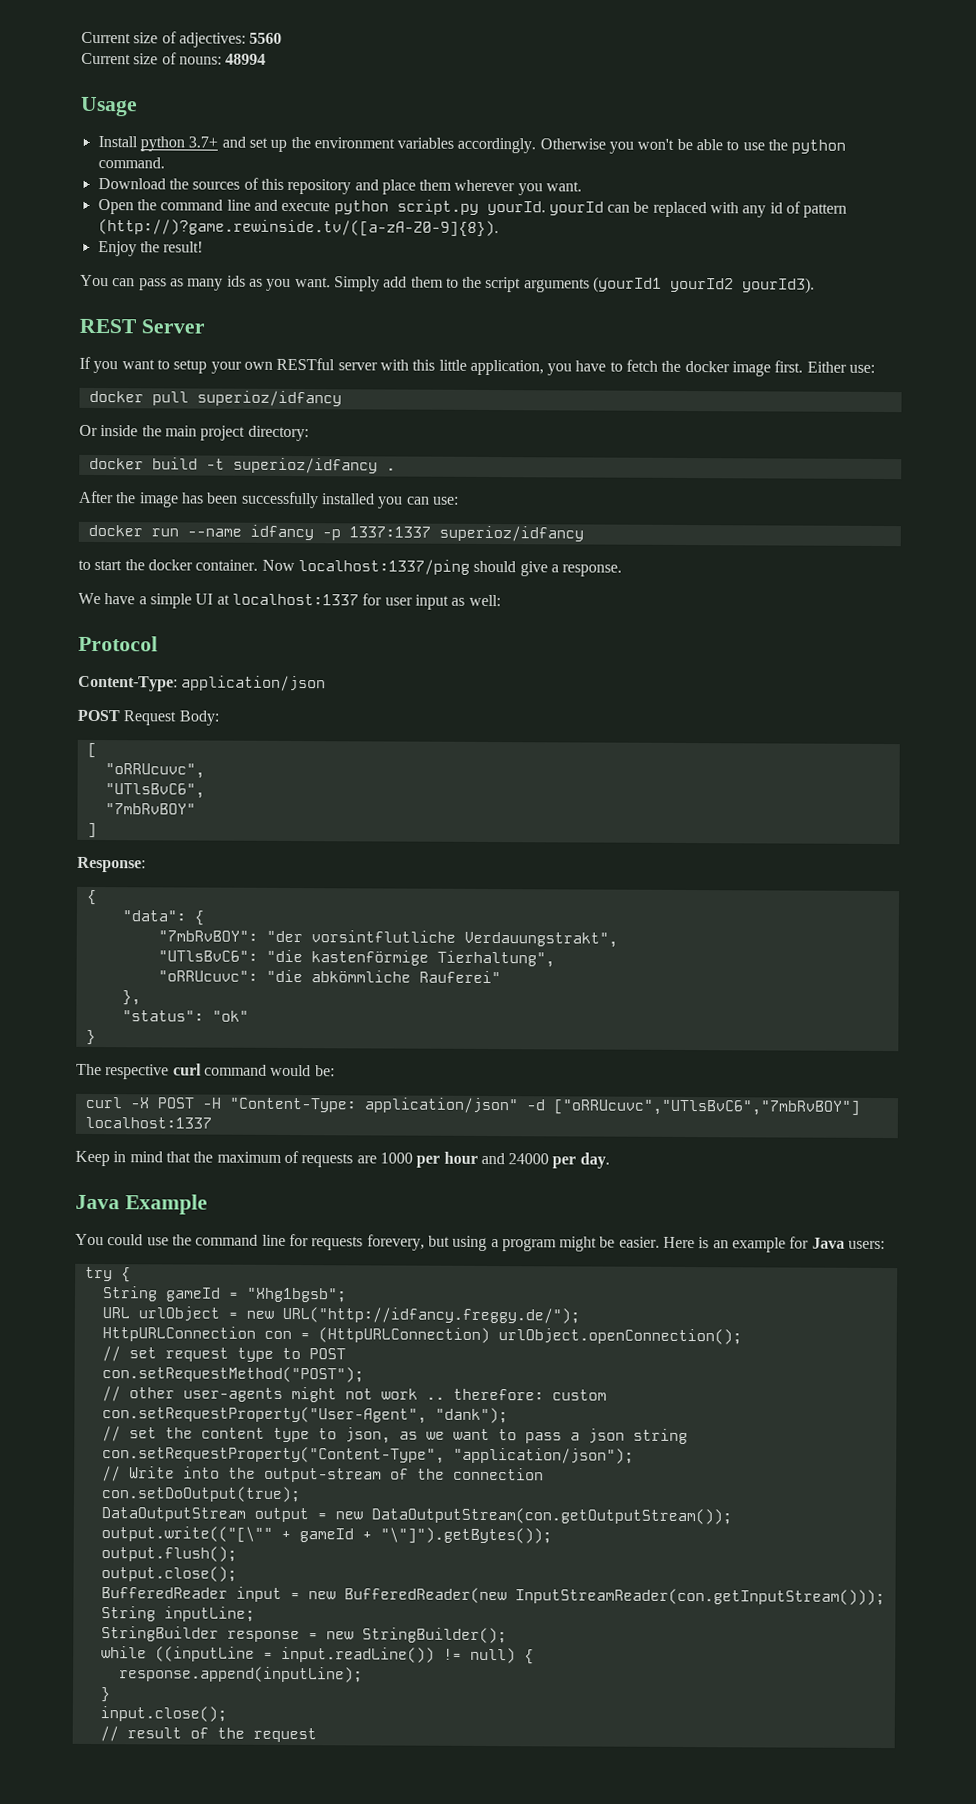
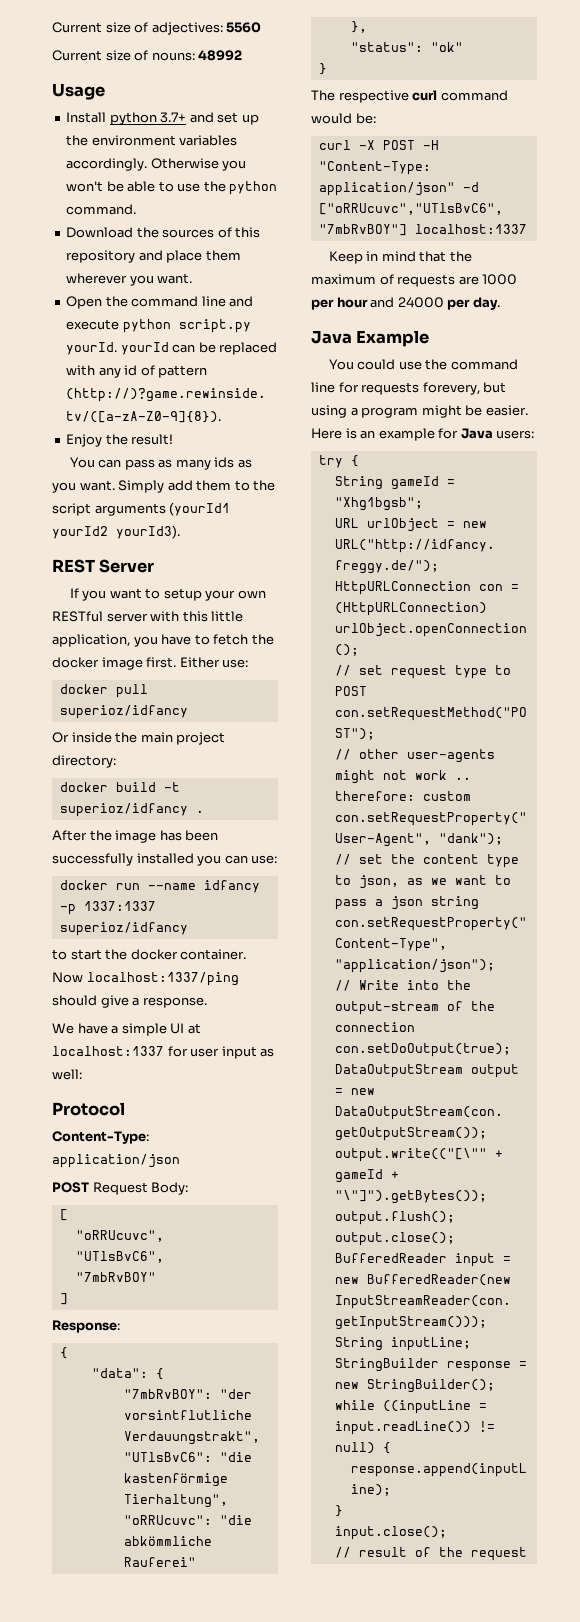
- Current size of nouns: 48994
+ Current size of nouns: 48992

